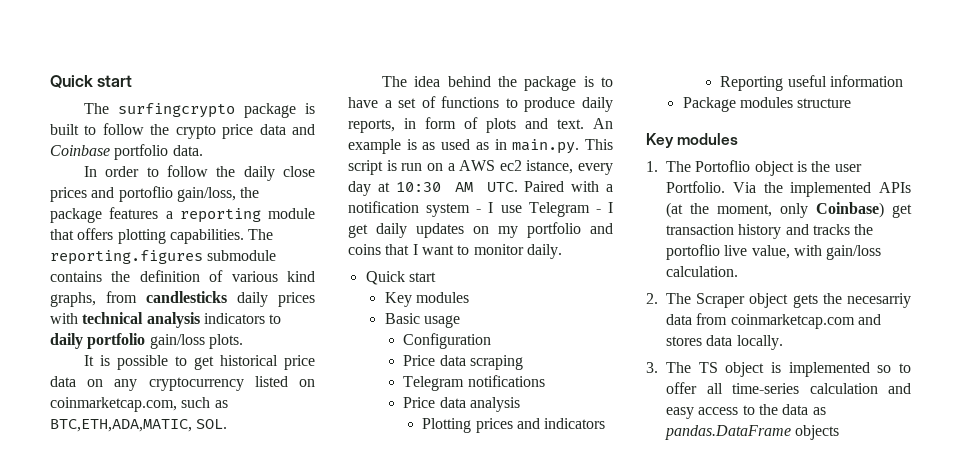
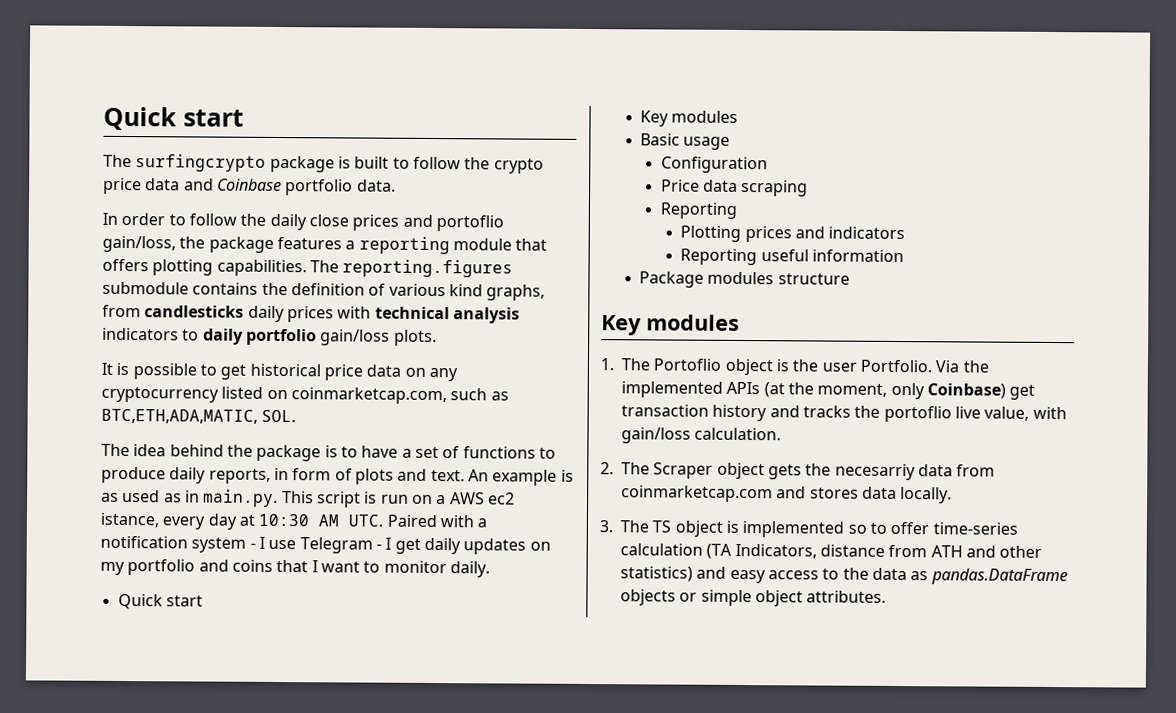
  Price data scraping
- Telegram notifications
- Price data analysis
+ Reporting
- 3. The TS object is implemented so to offer all time-series calculation and easy access to the data as pandas.DataFrame objects
+ 3. The TS object is implemented so to offer time-series calculation (TA Indicators, distance from ATH and other statistics) and easy access to the data as pandas.DataFrame objects or simple object attributes.

